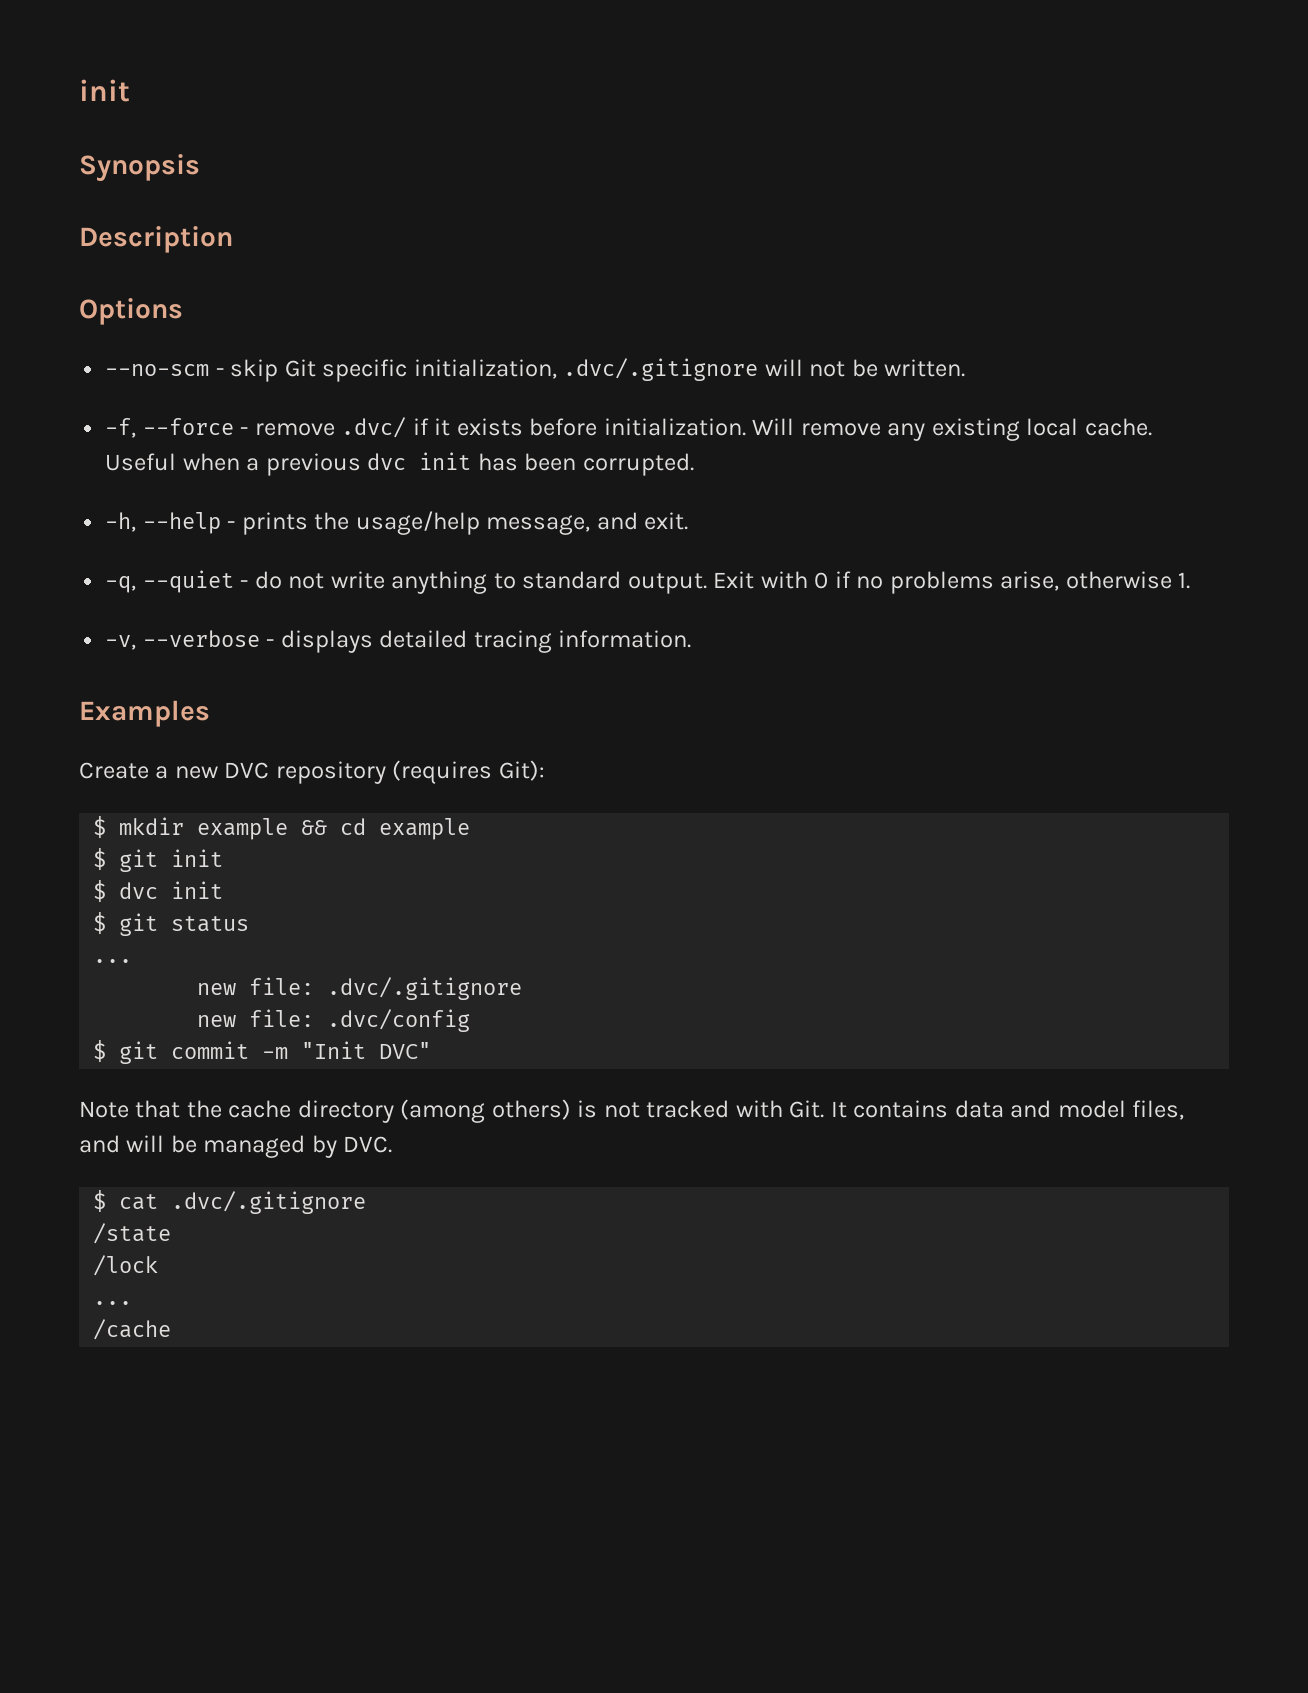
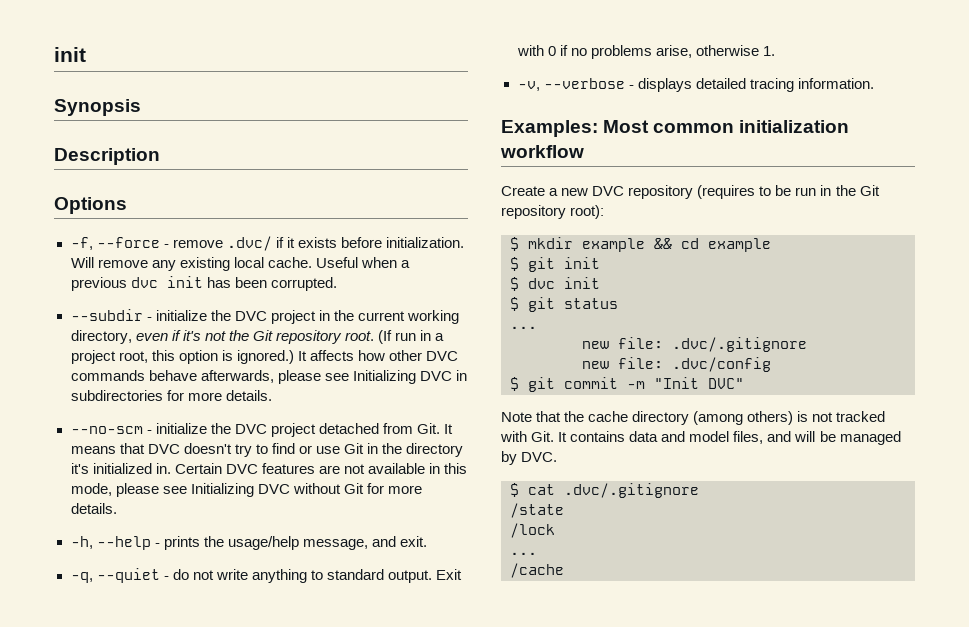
- --no-scm - skip Git specific initialization, .dvc/.gitignore will not be written.
+ --subdir - initialize the DVC project in the current working directory, even if it's not the Git repository root. (If run in a project root, this option is ignored.) It affects how other DVC commands behave afterwards, please see Initializing DVC in subdirectories for more details.
+ --no-scm - initialize the DVC project detached from Git. It means that DVC doesn't try to find or use Git in the directory it's initialized in. Certain DVC features are not available in this mode, please see Initializing DVC without Git for more details.
- Examples
+ Examples: Most common initialization workflow
- Create a new DVC repository (requires Git):
+ Create a new DVC repository (requires to be run in the Git repository root):

